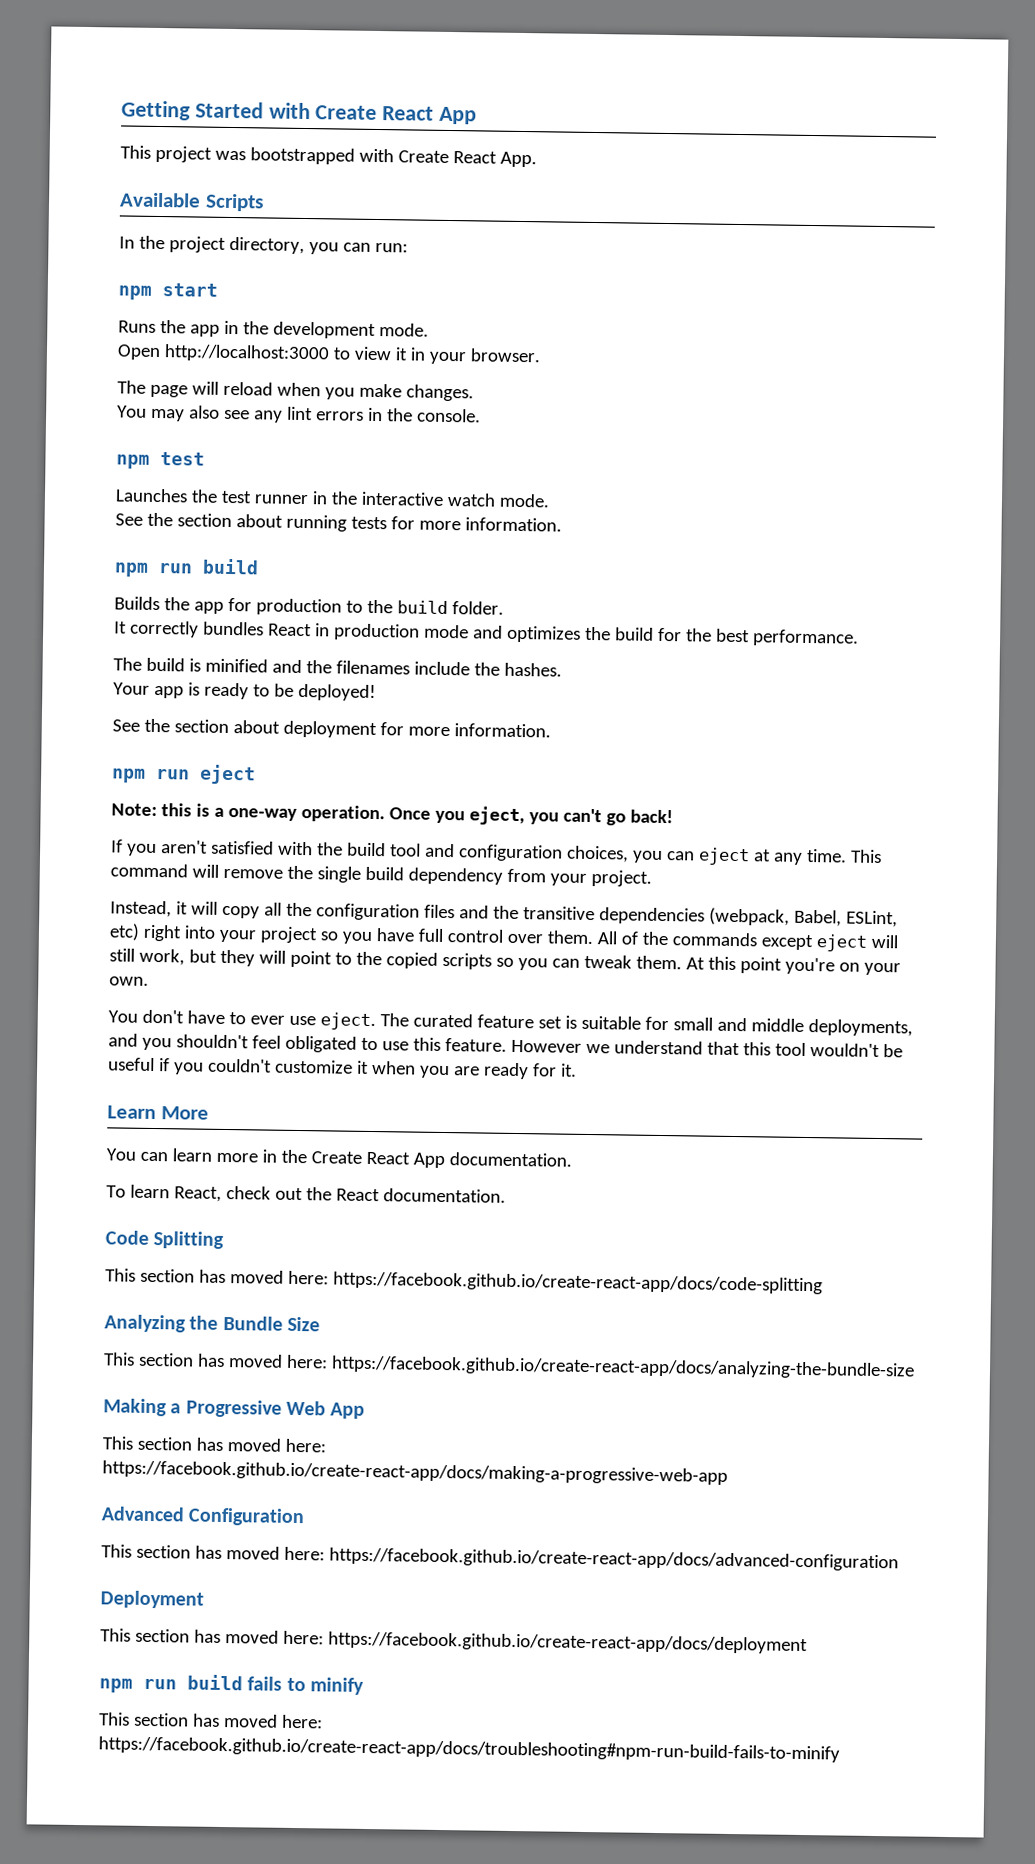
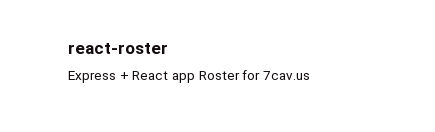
- Getting Started with Create React App
- This project was bootstrapped with Create React App.
- Available Scripts
- In the project directory, you can run:
- npm start
- Runs the app in the development mode.
- Open http://localhost:3000 to view it in your browser.
- The page will reload when you make changes.
- You may also see any lint errors in the console.
- npm test
- Launches the test runner in the interactive watch mode.
- See the section about running tests for more information.
- npm run build
- Builds the app for production to the build folder.
- It correctly bundles React in production mode and optimizes the build for the best performance.
- The build is minified and the filenames include the hashes.
- Your app is ready to be deployed!
- See the section about deployment for more information.
- npm run eject
- Note: this is a one-way operation. Once you eject, you can't go back!
- If you aren't satisfied with the build tool and configuration choices, you can eject at any time. This command will remove the single build dependency from your project.
- Instead, it will copy all the configuration files and the transitive dependencies (webpack, Babel, ESLint, etc) right into your project so you have full control over them. All of the commands except eject will still work, but they will point to the copied scripts so you can tweak them. At this point you're on your own.
- You don't have to ever use eject. The curated feature set is suitable for small and middle deployments, and you shouldn't feel obligated to use this feature. However we understand that this tool wouldn't be useful if you couldn't customize it when you are ready for it.
- Learn More
- You can learn more in the Create React App documentation.
- To learn React, check out the React documentation.
- Code Splitting
- This section has moved here: https://facebook.github.io/create-react-app/docs/code-splitting
- Analyzing the Bundle Size
- This section has moved here: https://facebook.github.io/create-react-app/docs/analyzing-the-bundle-size
- Making a Progressive Web App
- This section has moved here: https://facebook.github.io/create-react-app/docs/making-a-progressive-web-app
- Advanced Configuration
- This section has moved here: https://facebook.github.io/create-react-app/docs/advanced-configuration
- Deployment
- This section has moved here: https://facebook.github.io/create-react-app/docs/deployment
- npm run build fails to minify
- This section has moved here: https://facebook.github.io/create-react-app/docs/troubleshooting#npm-run-build-fails-to-minify
+ react-roster
+ Express + React app Roster for 7cav.us

